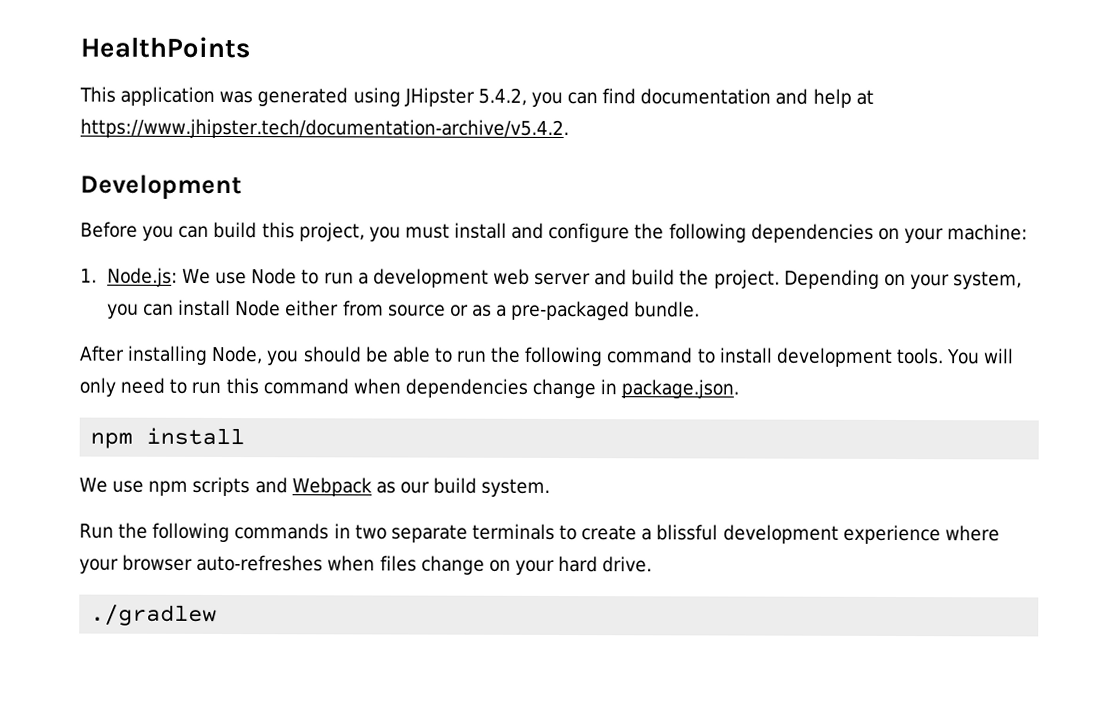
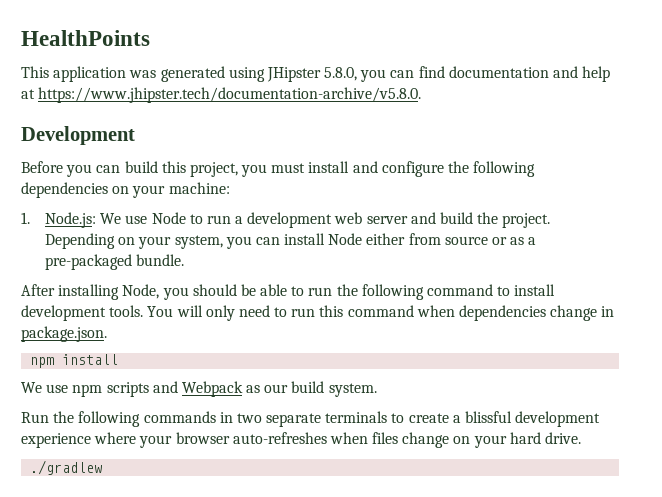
- This application was generated using JHipster 5.4.2, you can find documentation and help at https://www.jhipster.tech/documentation-archive/v5.4.2.
+ This application was generated using JHipster 5.8.0, you can find documentation and help at https://www.jhipster.tech/documentation-archive/v5.8.0.

